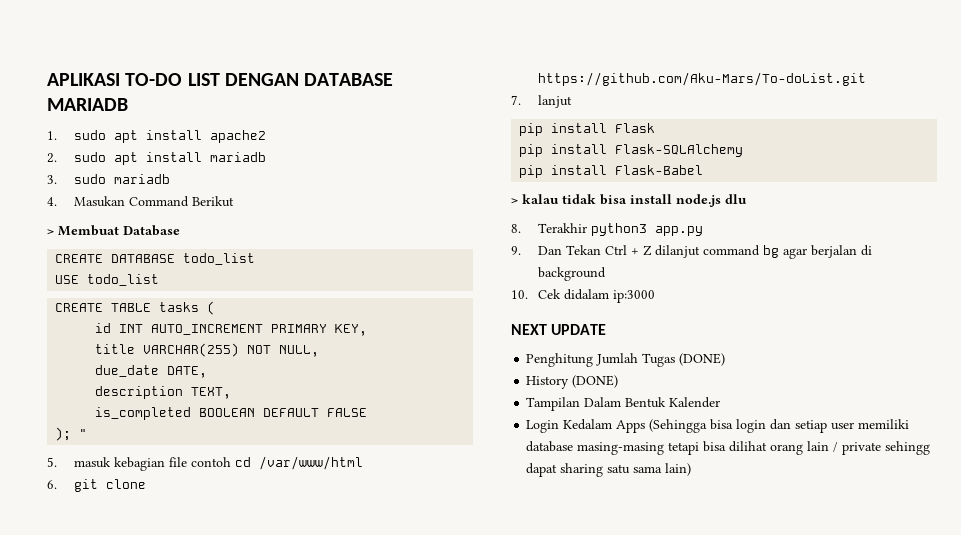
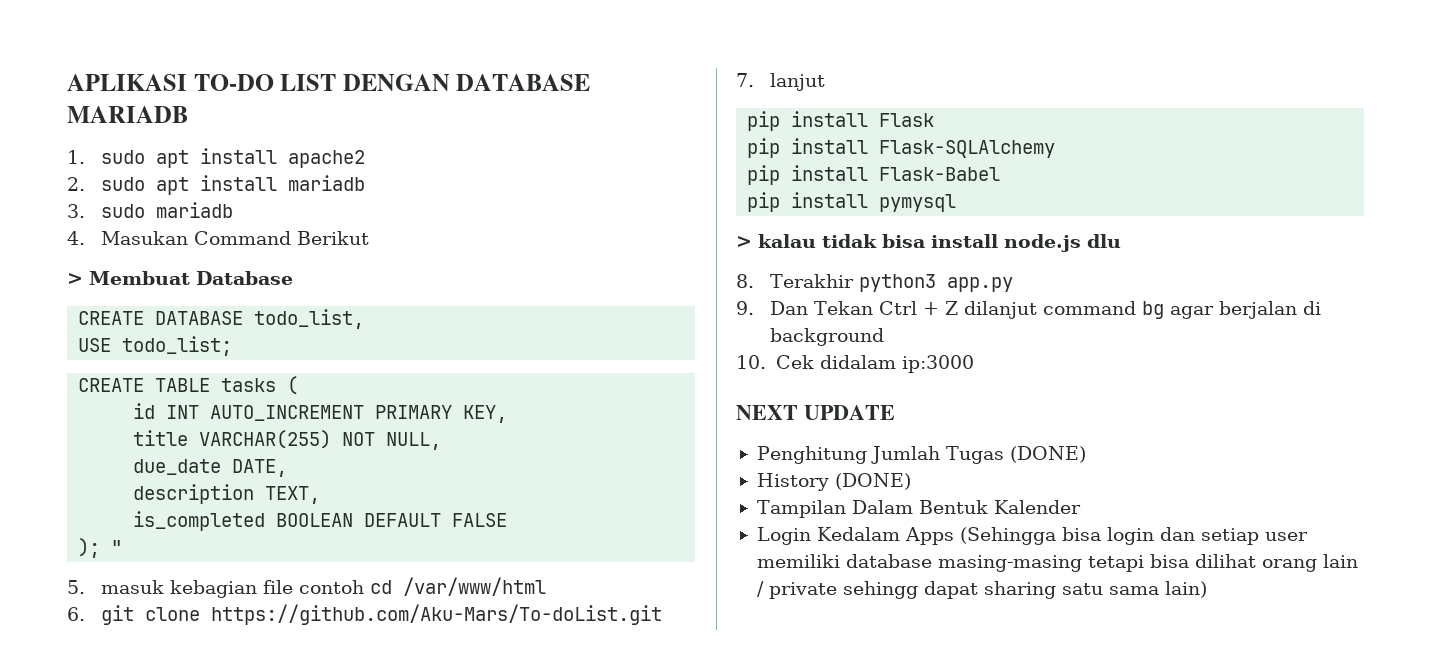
- CREATE DATABASE todo_list
+ CREATE DATABASE todo_list,
- USE todo_list
+ USE todo_list;
+ pip install pymysql

